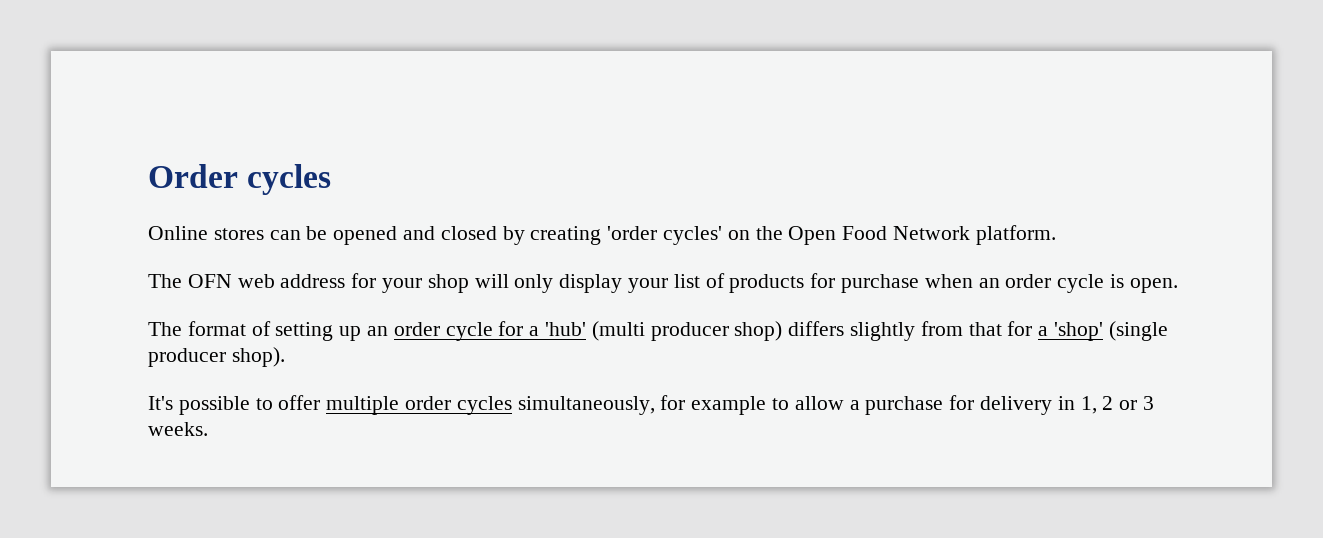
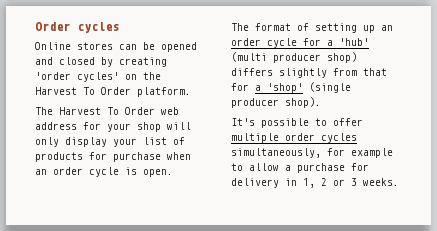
- Online stores can be opened and closed by creating 'order cycles' on the Open Food Network platform.
+ Online stores can be opened and closed by creating 'order cycles' on the Harvest To Order platform.
- The OFN web address for your shop will only display your list of products for purchase when an order cycle is open.
+ The Harvest To Order web address for your shop will only display your list of products for purchase when an order cycle is open.

